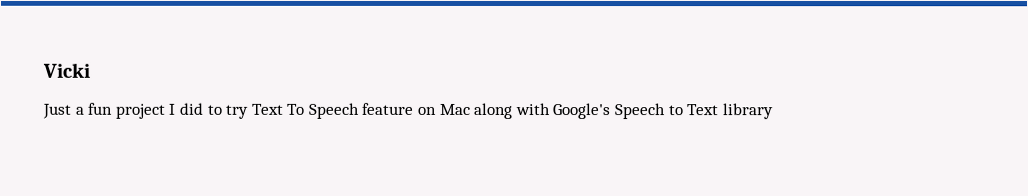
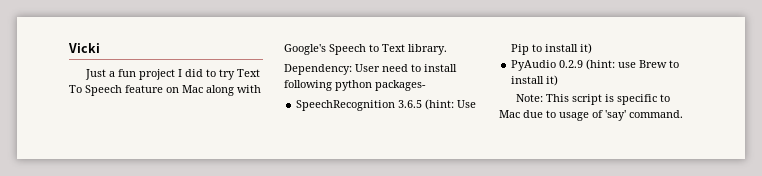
- Just a fun project I did to try Text To Speech feature on Mac along with Google's Speech to Text library
+ Just a fun project I did to try Text To Speech feature on Mac along with Google's Speech to Text library.
+ Dependency: User need to install following python packages-
+ SpeechRecognition 3.6.5 (hint: Use Pip to install it)
+ PyAudio 0.2.9 (hint: use Brew to install it)
+ Note: This script is specific to Mac due to usage of 'say' command.

